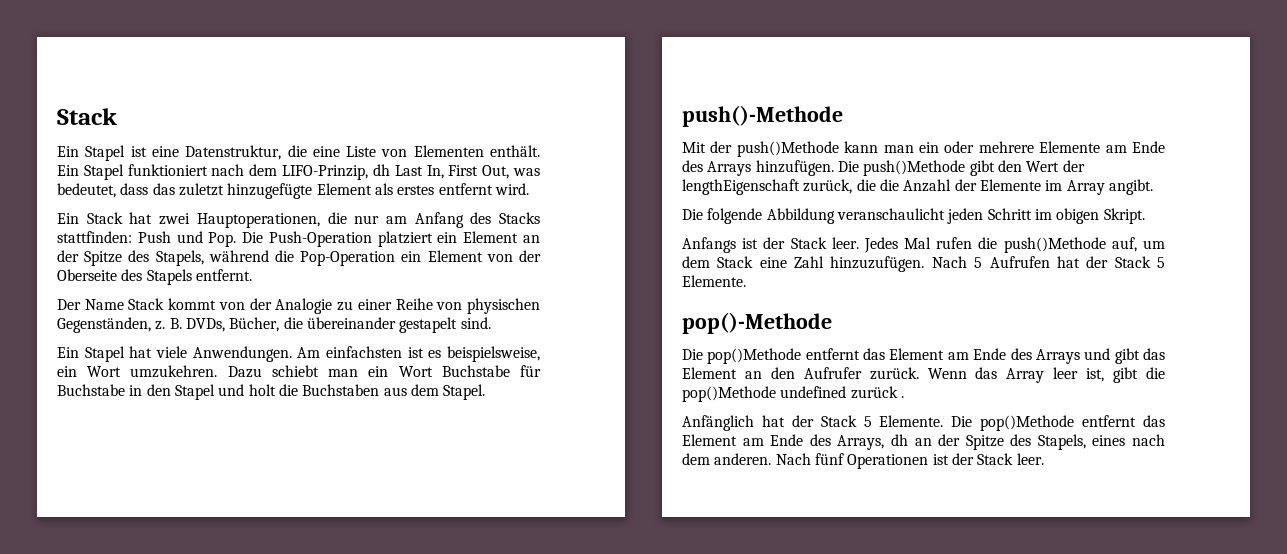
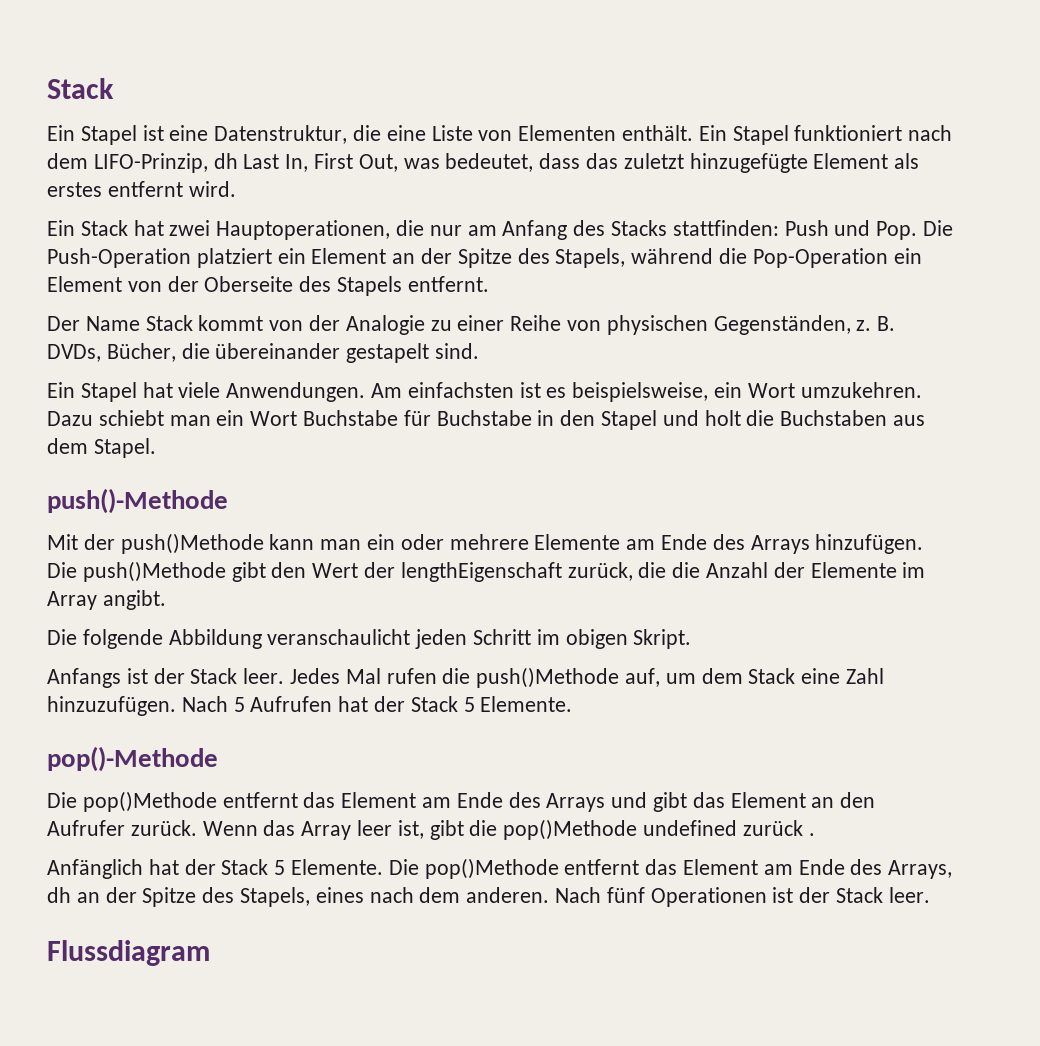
+ Flussdiagram

